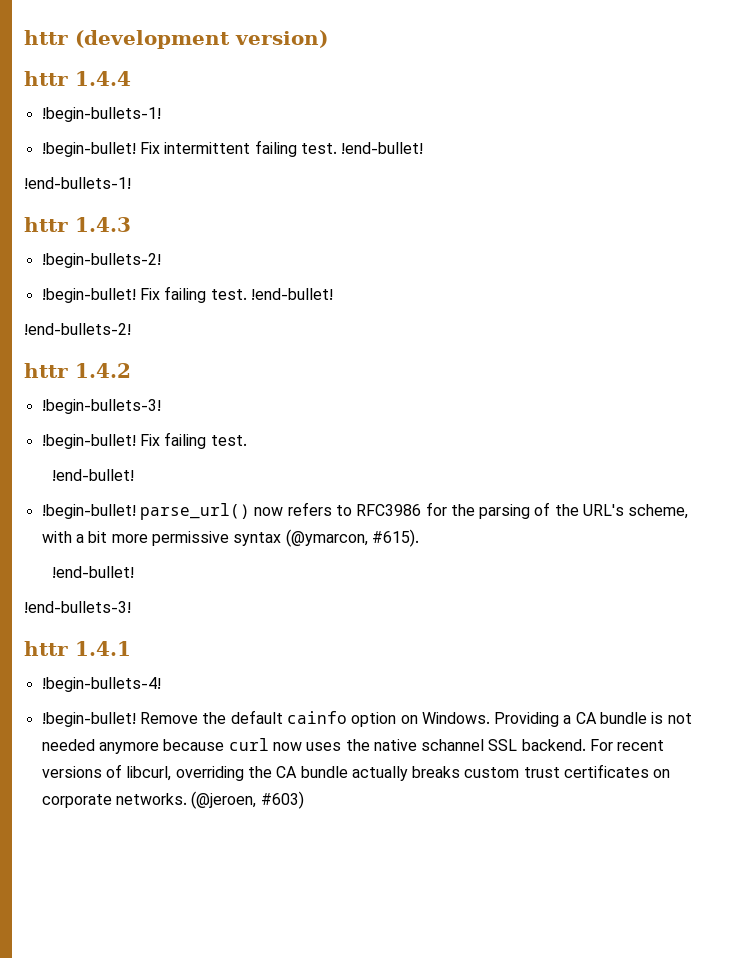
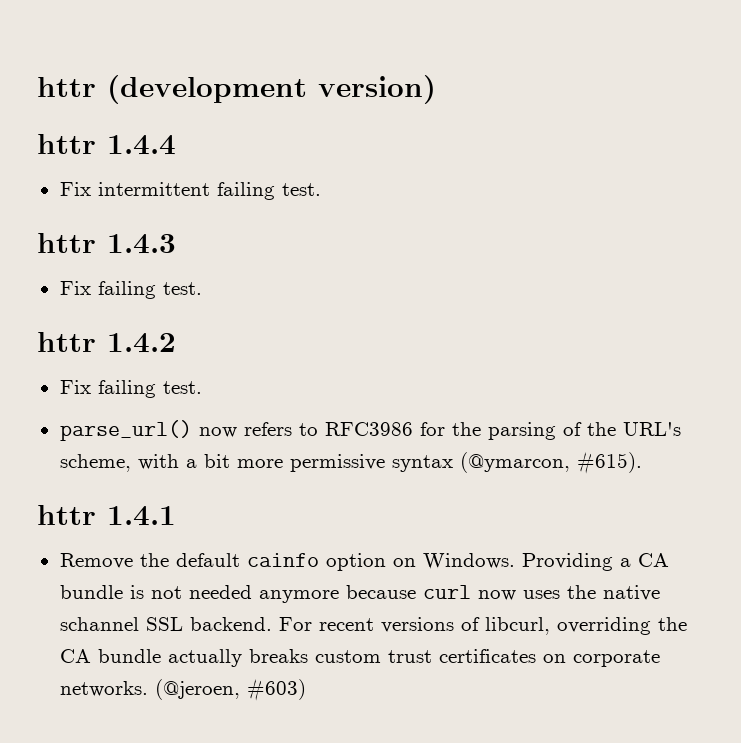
- !begin-bullets-1!
- !begin-bullet! Fix intermittent failing test. !end-bullet!
- !end-bullets-1!
+ Fix intermittent failing test.
  httr 1.4.3
- !begin-bullets-2!
- !begin-bullet! Fix failing test. !end-bullet!
- !end-bullets-2!
+ Fix failing test.
  httr 1.4.2
- !begin-bullets-3!
- !begin-bullet! Fix failing test.
- !end-bullet!
- !begin-bullet! parse_url() now refers to RFC3986 for the parsing of the URL's scheme, with a bit more permissive syntax (@ymarcon, #615).
- !end-bullet!
- !end-bullets-3!
+ Fix failing test.
+ parse_url() now refers to RFC3986 for the parsing of the URL's scheme, with a bit more permissive syntax (@ymarcon, #615).
- !begin-bullets-4!
- !begin-bullet!

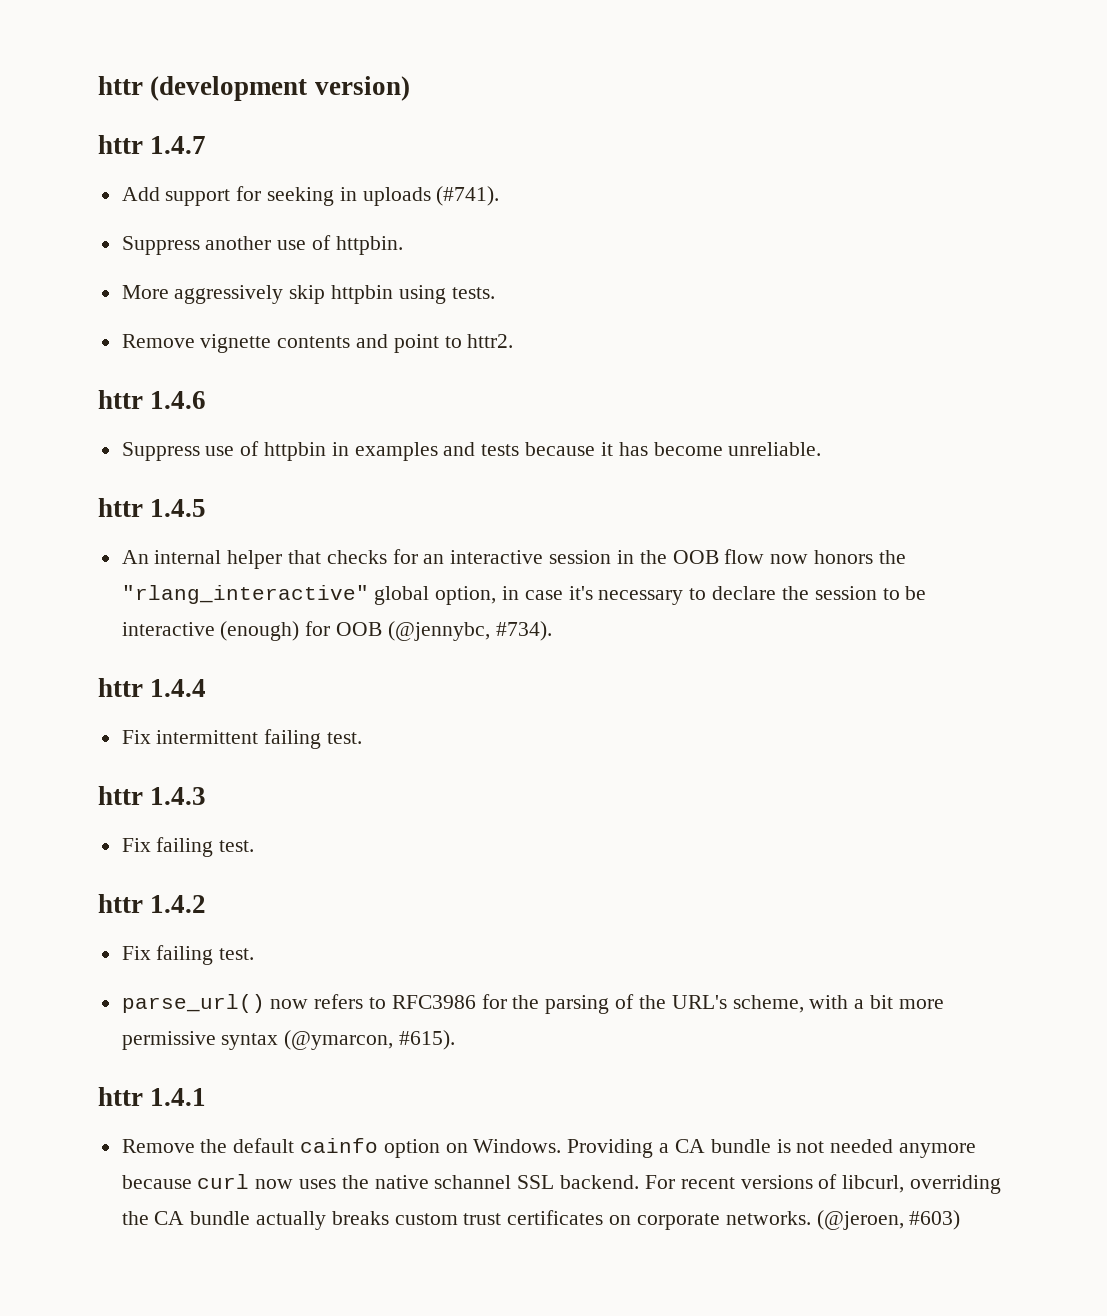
+ httr 1.4.7
+ Add support for seeking in uploads (#741).
+ Suppress another use of httpbin.
+ More aggressively skip httpbin using tests.
+ Remove vignette contents and point to httr2.
+ httr 1.4.6
+ Suppress use of httpbin in examples and tests because it has become unreliable.
+ httr 1.4.5
+ An internal helper that checks for an interactive session in the OOB flow now honors the "rlang_interactive" global option, in case it's necessary to declare the session to be interactive (enough) for OOB (@jennybc, #734).

